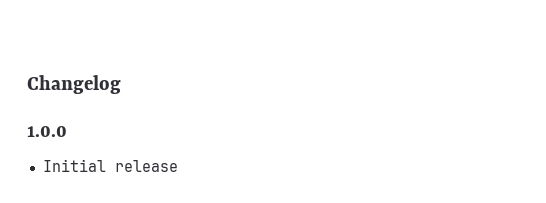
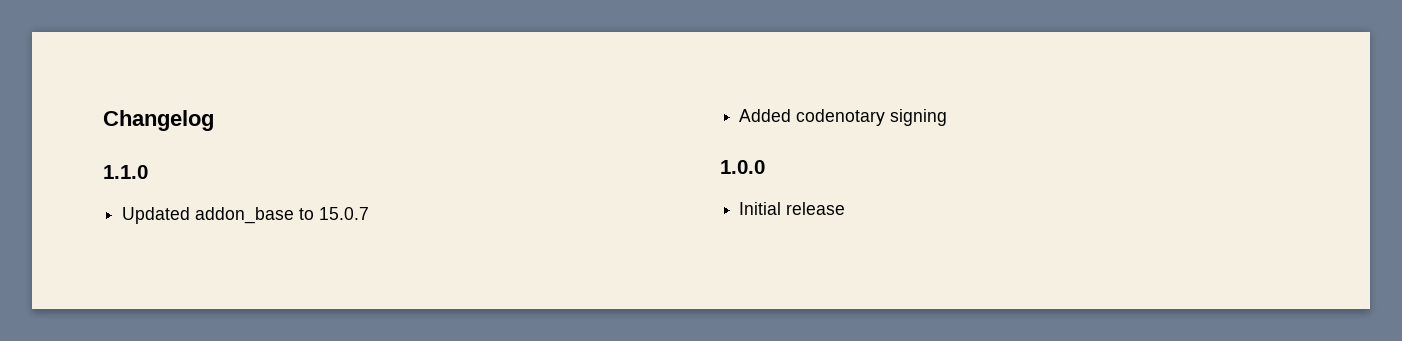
+ 1.1.0
+ Updated addon_base to 15.0.7
+ Added codenotary signing

